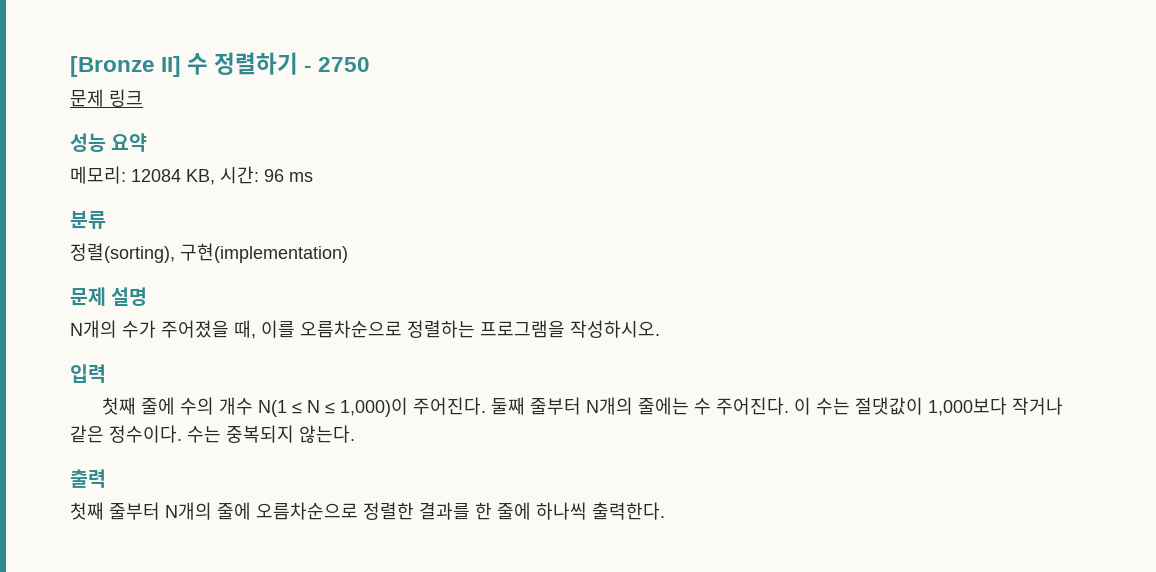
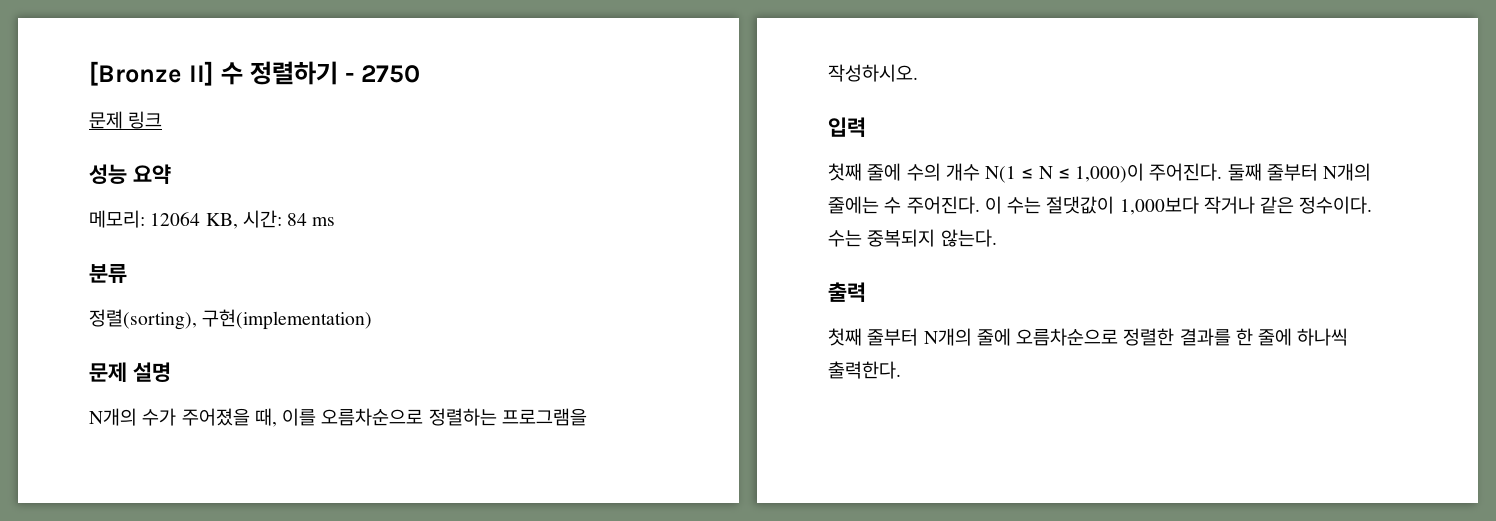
- 메모리: 12084 KB, 시간: 96 ms
+ 메모리: 12064 KB, 시간: 84 ms

